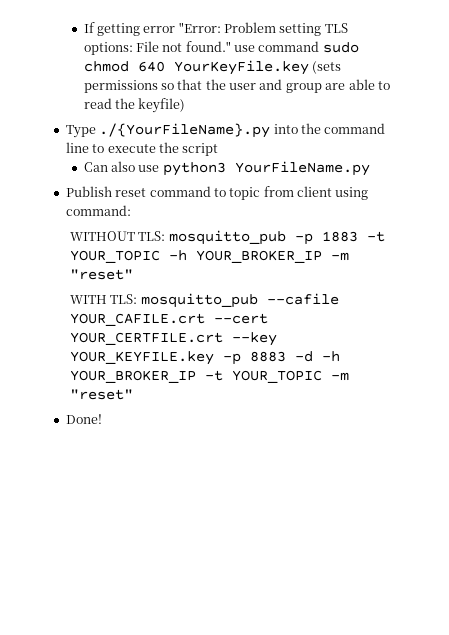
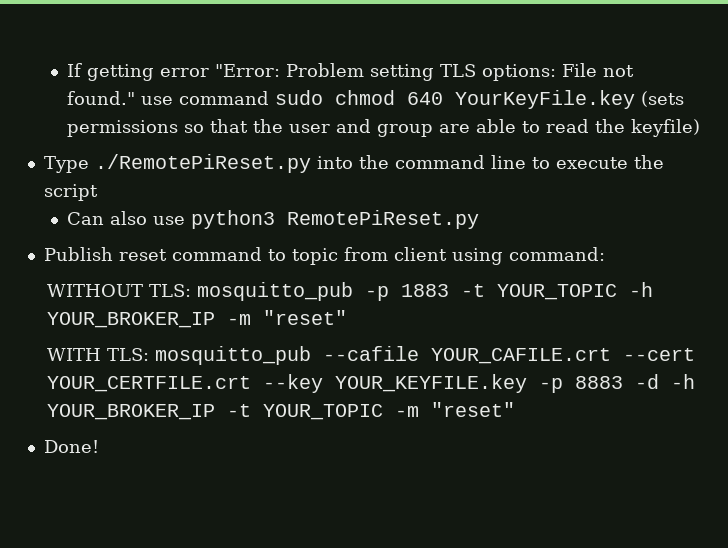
- Type ./{YourFileName}.py into the command line to execute the script
+ Type ./RemotePiReset.py into the command line to execute the script
- Can also use python3 YourFileName.py
+ Can also use python3 RemotePiReset.py

